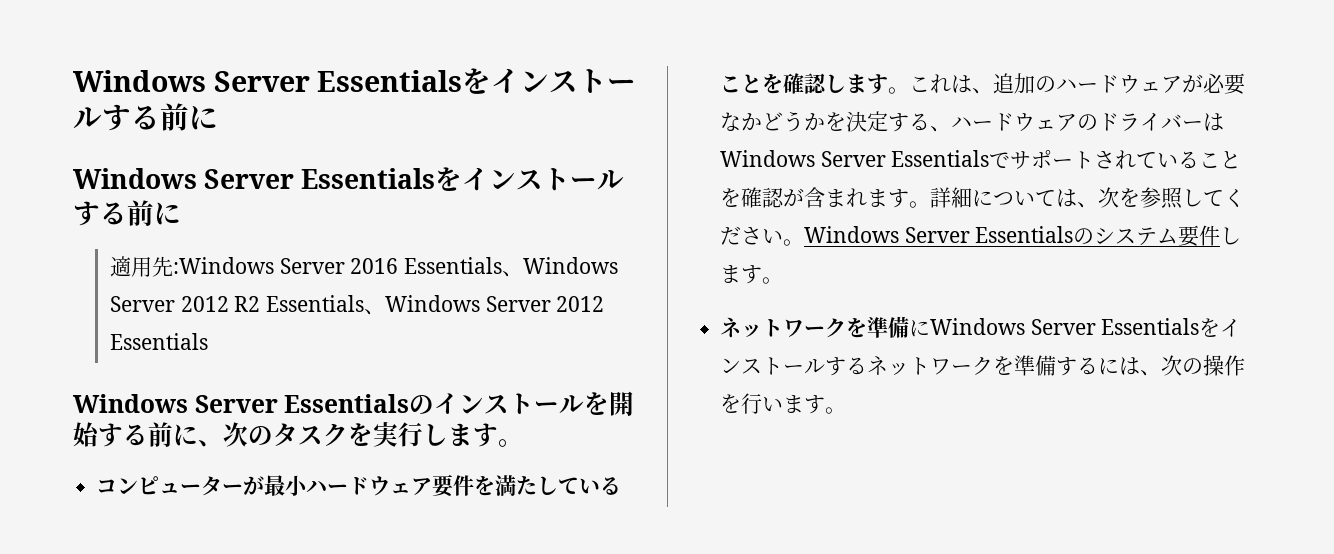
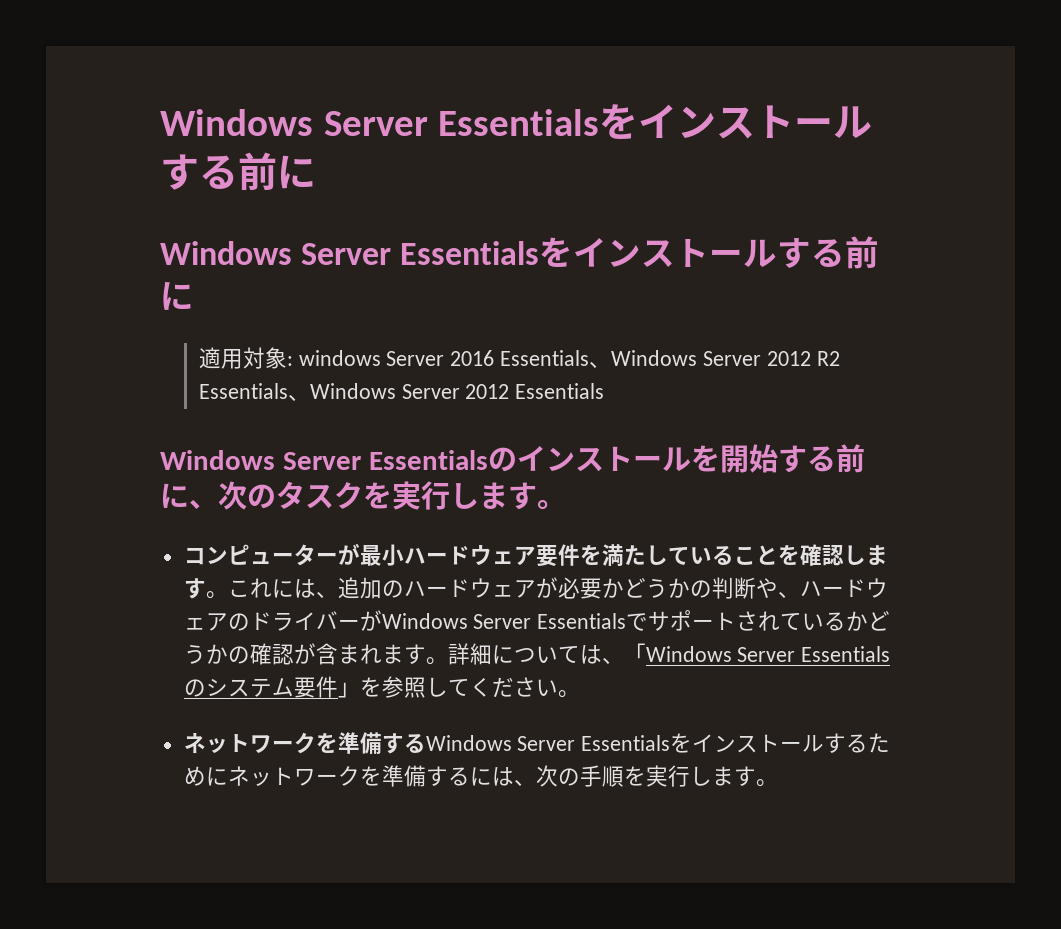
- 適用先:Windows Server 2016 Essentials、Windows Server 2012 R2 Essentials、Windows Server 2012 Essentials
+ 適用対象: windows Server 2016 Essentials、Windows Server 2012 R2 Essentials、Windows Server 2012 Essentials
- これは、追加のハードウェアが必要なかどうかを決定する、ハードウェアのドライバーはWindows Server Essentialsでサポートされていることを確認が含まれます。
+ これには、追加のハードウェアが必要かどうかの判断や、ハードウェアのドライバーがWindows Server Essentialsでサポートされているかどうかの確認が含まれます。
- 詳細については、次を参照してください。Windows Server Essentialsのシステム要件します。
+ 詳細については、「Windows Server Essentialsのシステム要件」を参照してください。
- ネットワークを準備にWindows Server Essentialsをインストールするネットワークを準備するには、次の操作を行います。
+ ネットワークを準備するWindows Server Essentialsをインストールするためにネットワークを準備するには、次の手順を実行します。

